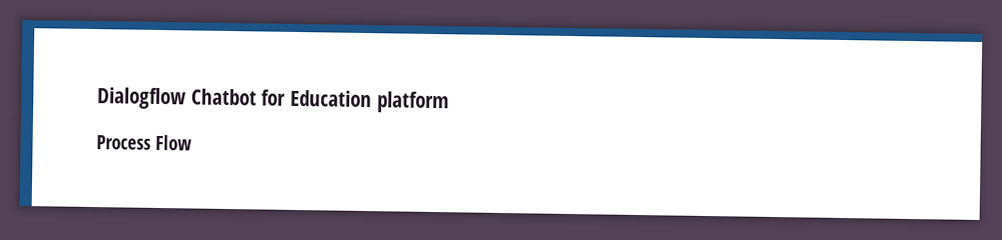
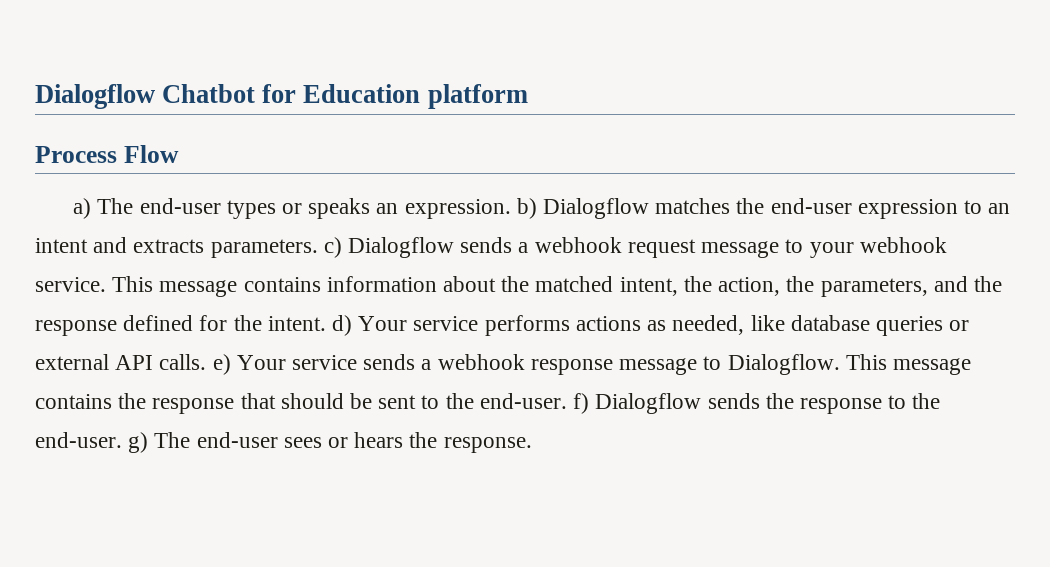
+ a) The end-user types or speaks an expression. b) Dialogflow matches the end-user expression to an intent and extracts parameters. c) Dialogflow sends a webhook request message to your webhook service. This message contains information about the matched intent, the action, the parameters, and the response defined for the intent. d) Your service performs actions as needed, like database queries or external API calls. e) Your service sends a webhook response message to Dialogflow. This message contains the response that should be sent to the end-user. f) Dialogflow sends the response to the end-user. g) The end-user sees or hears the response.

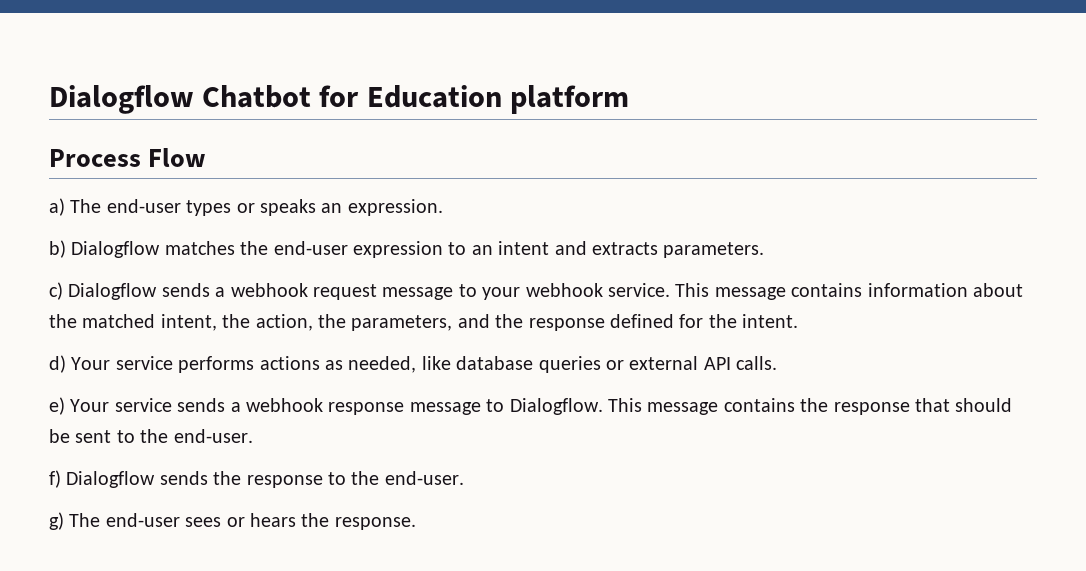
- a) The end-user types or speaks an expression. b) Dialogflow matches the end-user expression to an intent and extracts parameters. c) Dialogflow sends a webhook request message to your webhook service.
+ a) The end-user types or speaks an expression.
+ b) Dialogflow matches the end-user expression to an intent and extracts parameters.
+ c) Dialogflow sends a webhook request message to your webhook service.
- This message contains information about the matched intent, the action, the parameters, and the response defined for the intent. d) Your service performs actions as needed, like database queries or external API calls. e) Your service sends a webhook response message to Dialogflow.
+ This message contains information about the matched intent, the action, the parameters, and the response defined for the intent.
+ d) Your service performs actions as needed, like database queries or external API calls.
+ e) Your service sends a webhook response message to Dialogflow.
- This message contains the response that should be sent to the end-user. f) Dialogflow sends the response to the end-user. g) The end-user sees or hears the response.
+ This message contains the response that should be sent to the end-user.
+ f) Dialogflow sends the response to the end-user.
+ g) The end-user sees or hears the response.

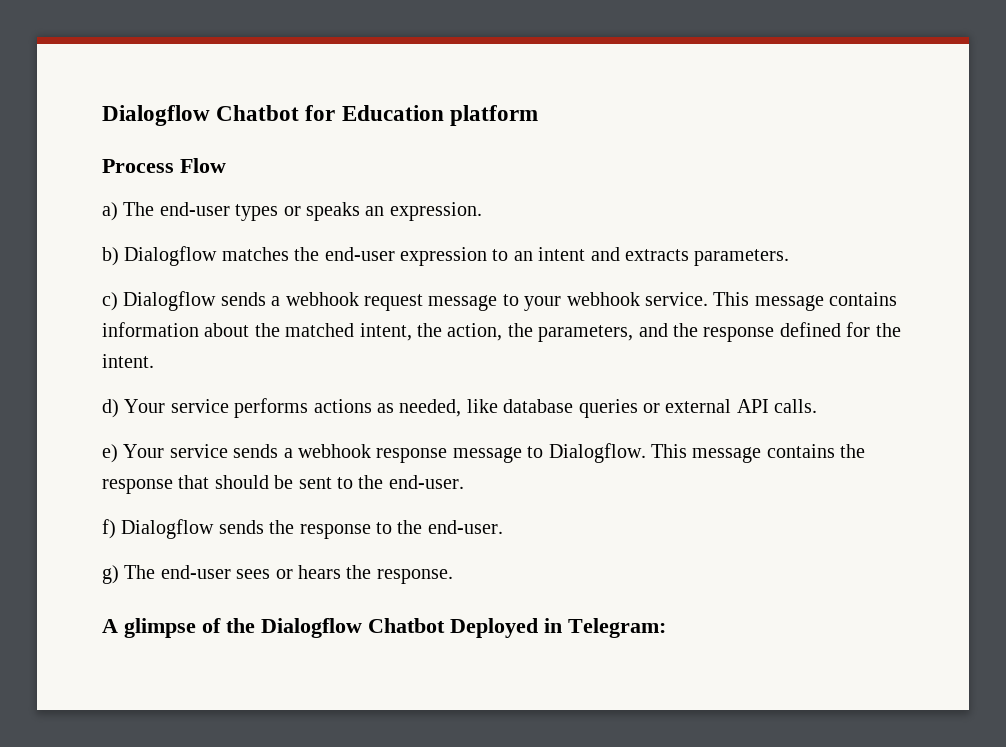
+ A glimpse of the Dialogflow Chatbot Deployed in Telegram:

